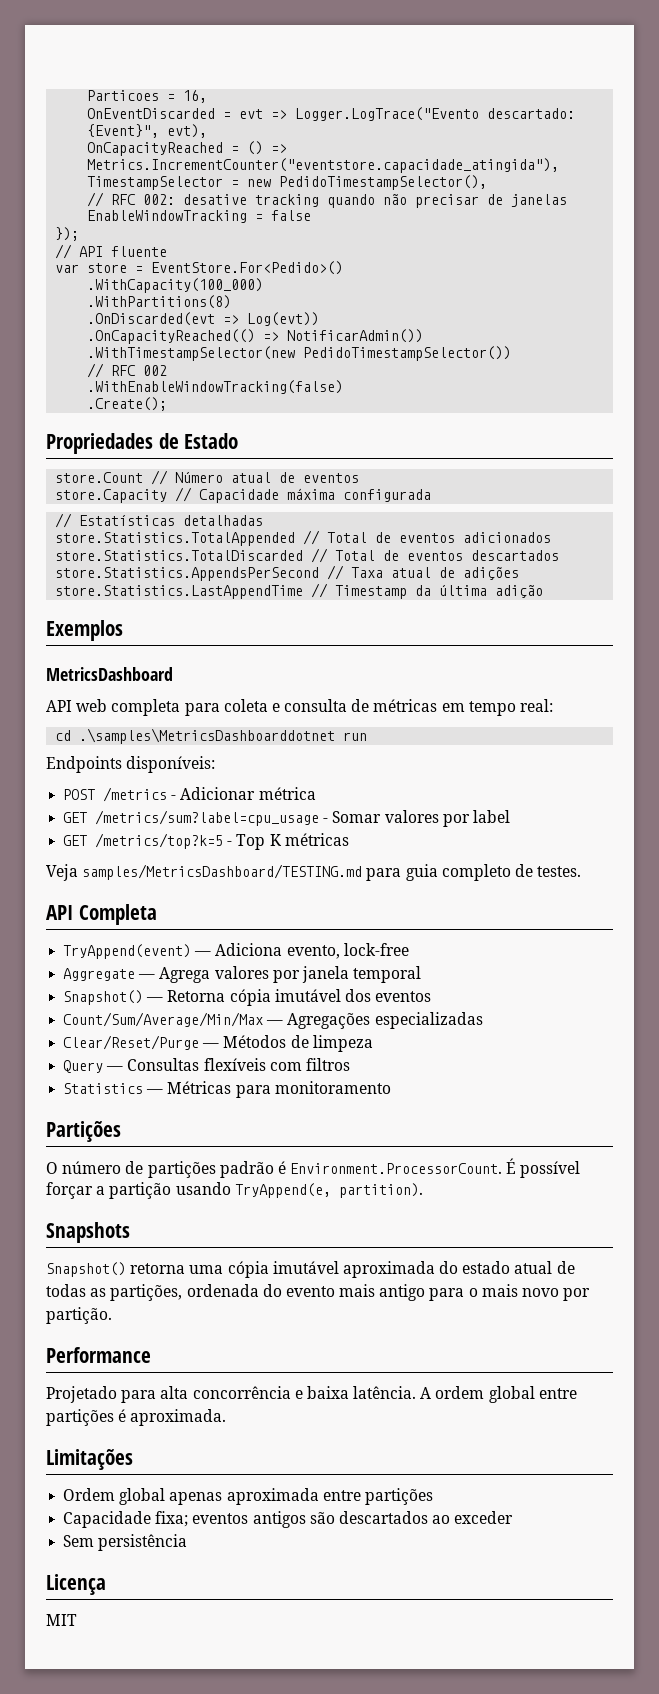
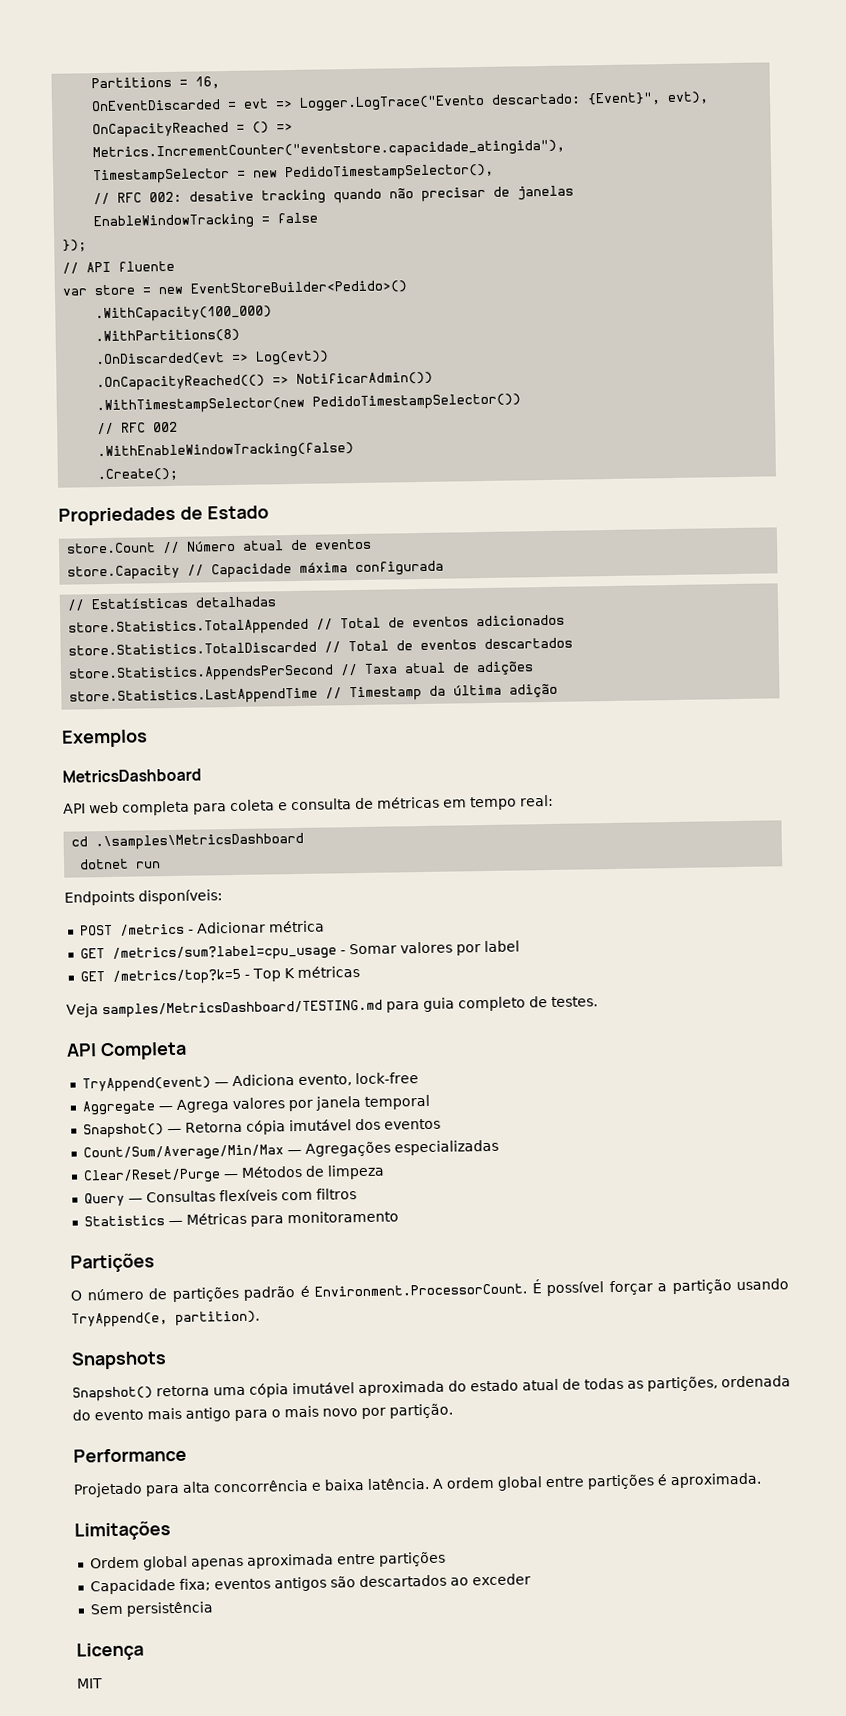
- Particoes = 16,
+ Partitions = 16,
- var store = EventStore.For<Pedido>()
+ var store = new EventStoreBuilder<Pedido>()
- cd .\samples\MetricsDashboarddotnet run
+ cd .\samples\MetricsDashboard
+ dotnet run

